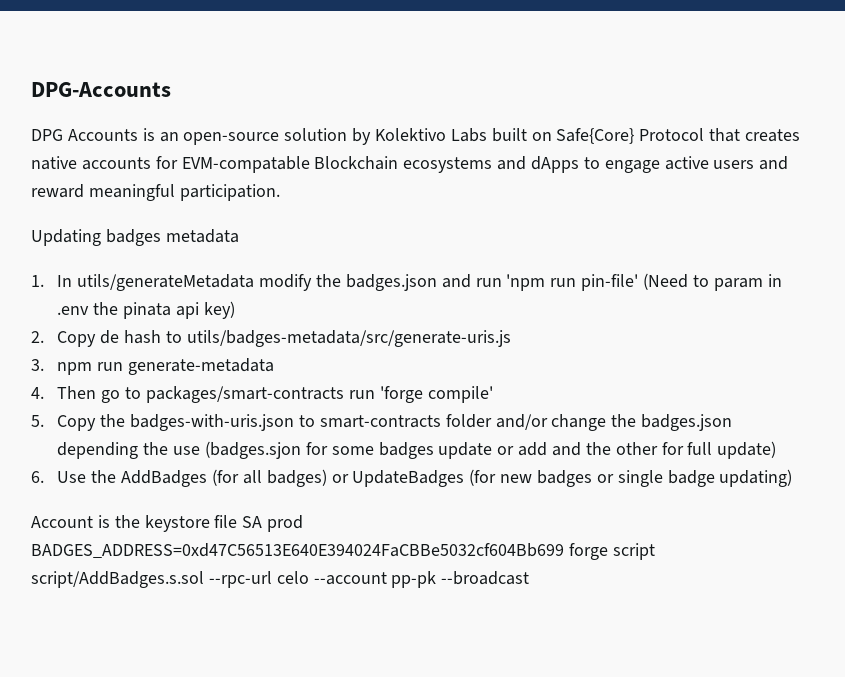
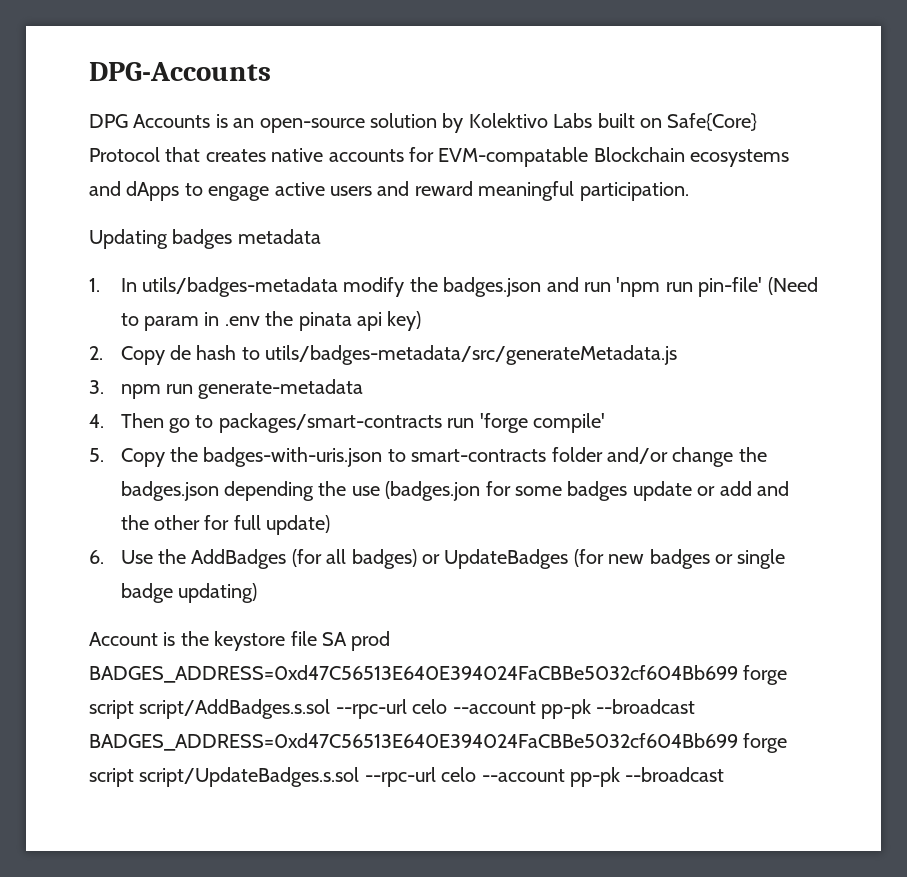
- 1. In utils/generateMetadata modify the badges.json and run 'npm run pin-file' (Need to param in .env the pinata api key)
+ 1. In utils/badges-metadata modify the badges.json and run 'npm run pin-file' (Need to param in .env the pinata api key)
- 2. Copy de hash to utils/badges-metadata/src/generate-uris.js
+ 2. Copy de hash to utils/badges-metadata/src/generateMetadata.js
- 5. Copy the badges-with-uris.json to smart-contracts folder and/or change the badges.json depending the use (badges.sjon for some badges update or add and the other for full update)
+ 5. Copy the badges-with-uris.json to smart-contracts folder and/or change the badges.json depending the use (badges.jon for some badges update or add and the other for full update)
- Account is the keystore file SA prod BADGES_ADDRESS=0xd47C56513E640E394024FaCBBe5032cf604Bb699 forge script script/AddBadges.s.sol --rpc-url celo --account pp-pk --broadcast
+ Account is the keystore file SA prod BADGES_ADDRESS=0xd47C56513E640E394024FaCBBe5032cf604Bb699 forge script script/AddBadges.s.sol --rpc-url celo --account pp-pk --broadcast BADGES_ADDRESS=0xd47C56513E640E394024FaCBBe5032cf604Bb699 forge script script/UpdateBadges.s.sol --rpc-url celo --account pp-pk --broadcast

